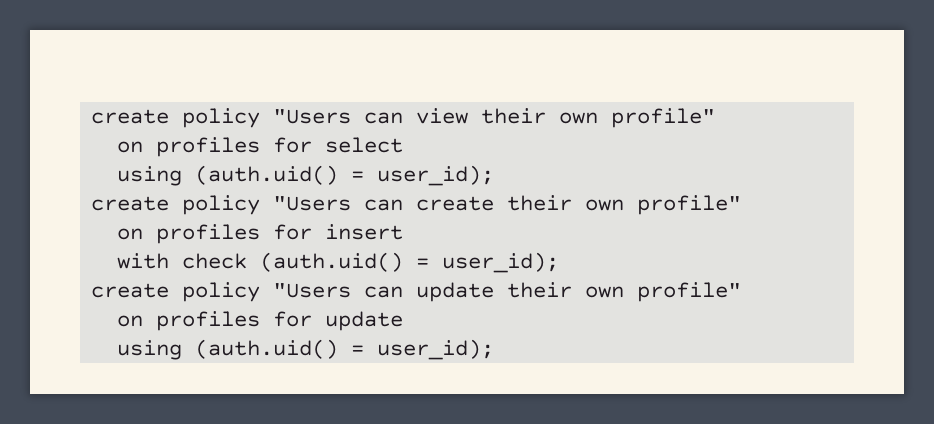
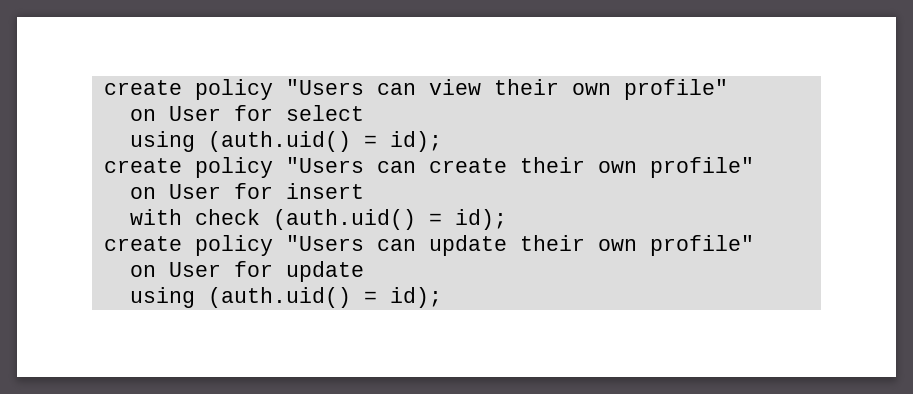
- on profiles for select
- using (auth.uid() = user_id);
+ on User for select
+ using (auth.uid() = id);
- on profiles for insert
+ on User for insert
- with check (auth.uid() = user_id);
+ with check (auth.uid() = id);
- on profiles for update
- using (auth.uid() = user_id);
+ on User for update
+ using (auth.uid() = id);

